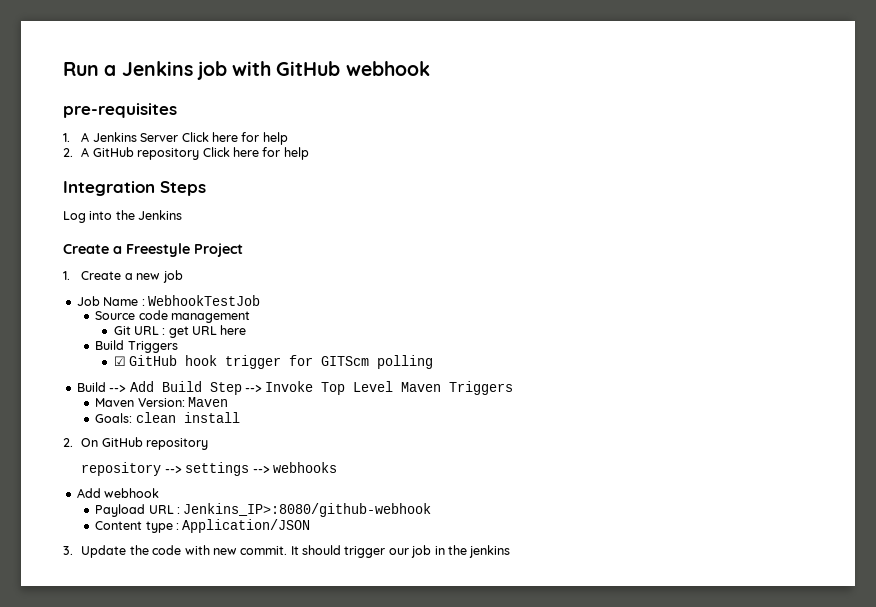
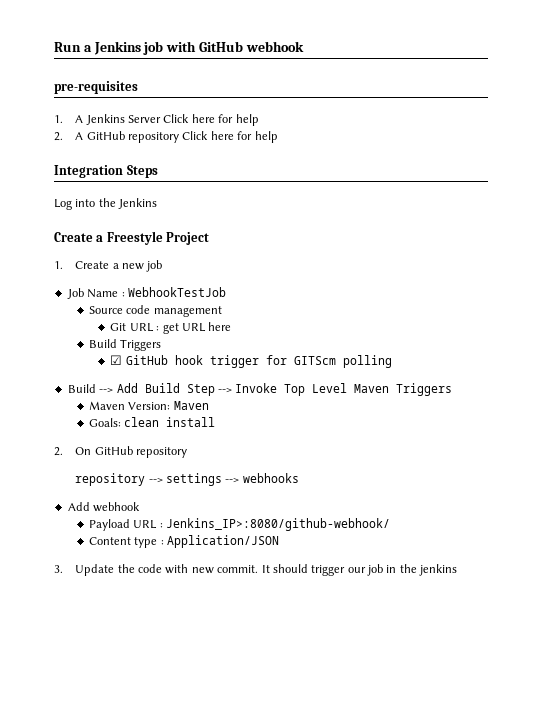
- Payload URL : Jenkins_IP>:8080/github-webhook
+ Payload URL : Jenkins_IP>:8080/github-webhook/

